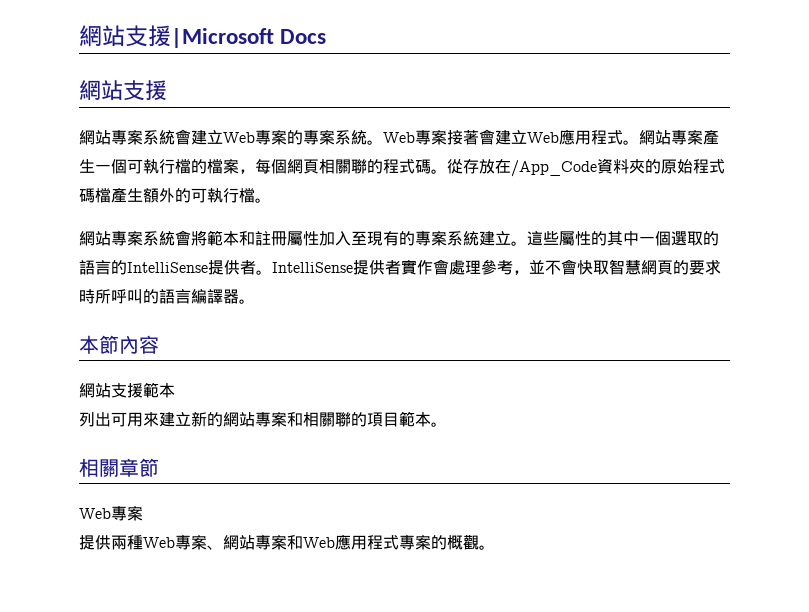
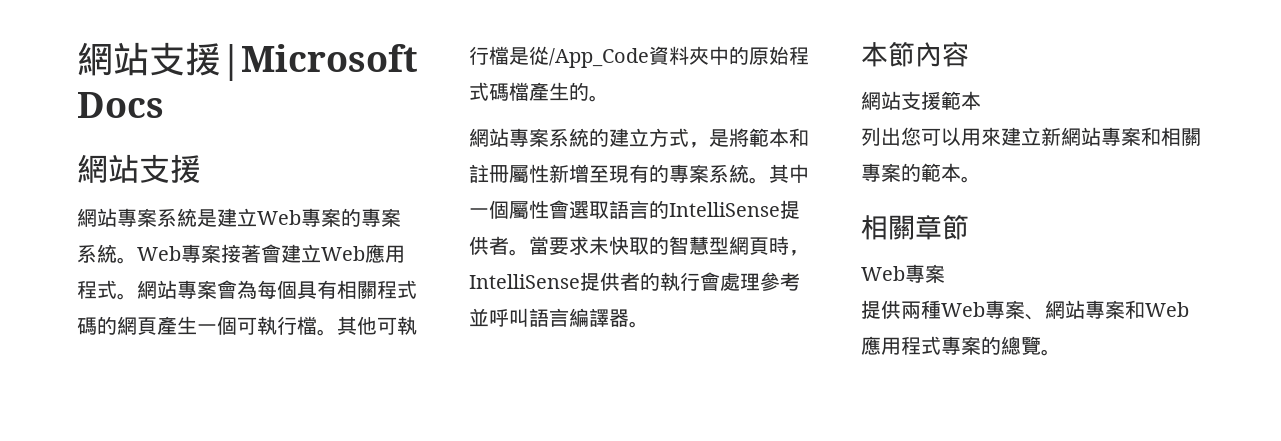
- 網站專案系統會建立Web專案的專案系統。
+ 網站專案系統是建立Web專案的專案系統。
- 網站專案產生一個可執行檔的檔案，每個網頁相關聯的程式碼。從存放在/App_Code資料夾的原始程式碼檔產生額外的可執行檔。
+ 網站專案會為每個具有相關程式碼的網頁產生一個可執行檔。其他可執行檔是從/App_Code資料夾中的原始程式碼檔產生的。
- 網站專案系統會將範本和註冊屬性加入至現有的專案系統建立。這些屬性的其中一個選取的語言的IntelliSense提供者。
+ 網站專案系統的建立方式，是將範本和註冊屬性新增至現有的專案系統。其中一個屬性會選取語言的IntelliSense提供者。
- IntelliSense提供者實作會處理參考，並不會快取智慧網頁的要求時所呼叫的語言編譯器。
+ 當要求未快取的智慧型網頁時，IntelliSense提供者的執行會處理參考並呼叫語言編譯器。
- 列出可用來建立新的網站專案和相關聯的項目範本。
+ 列出您可以用來建立新網站專案和相關專案的範本。
- 提供兩種Web專案、網站專案和Web應用程式專案的概觀。
+ 提供兩種Web專案、網站專案和Web應用程式專案的總覽。

